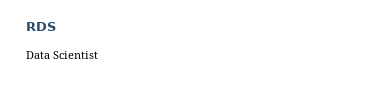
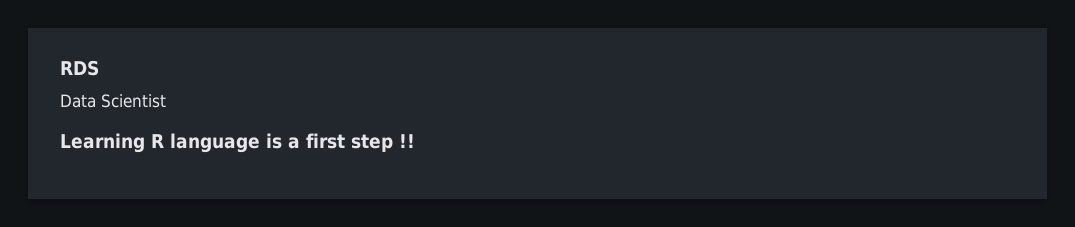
+ Learning R language is a first step !!

